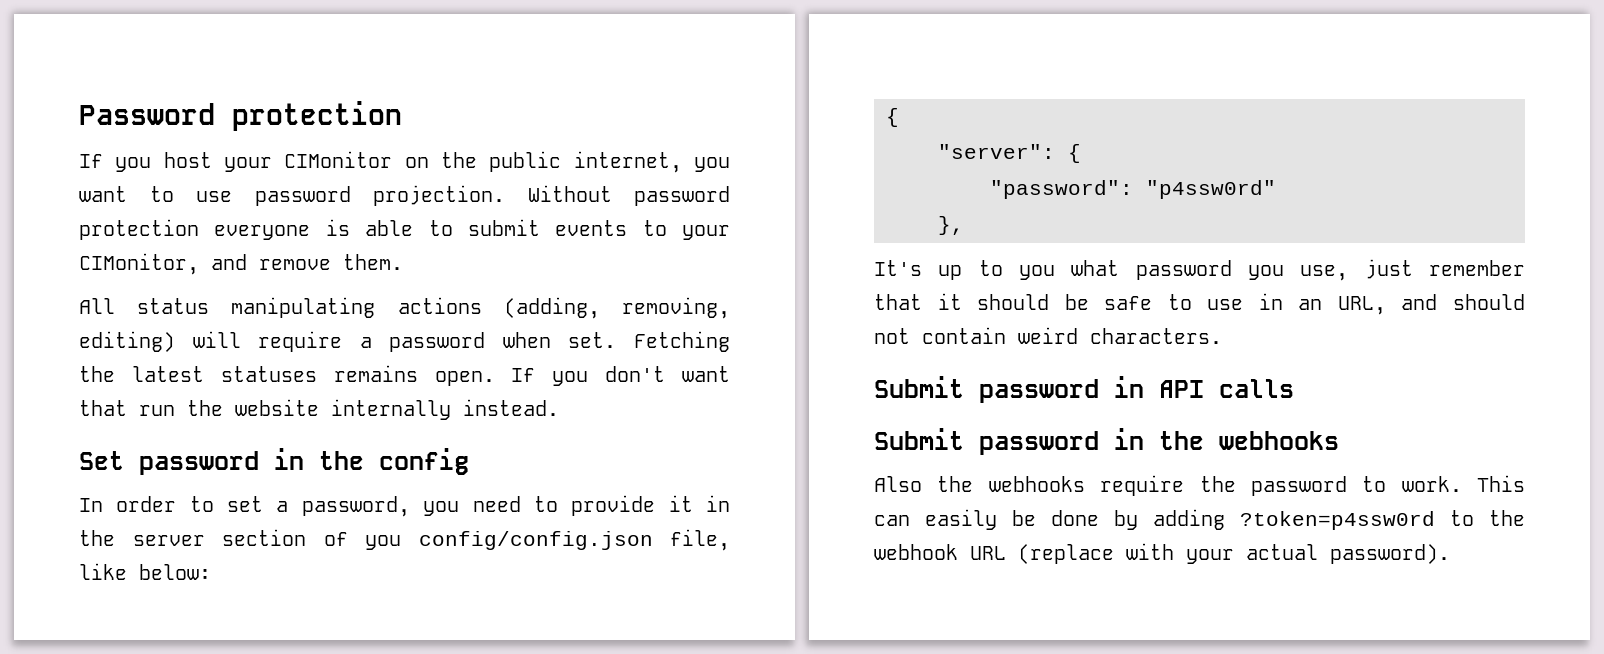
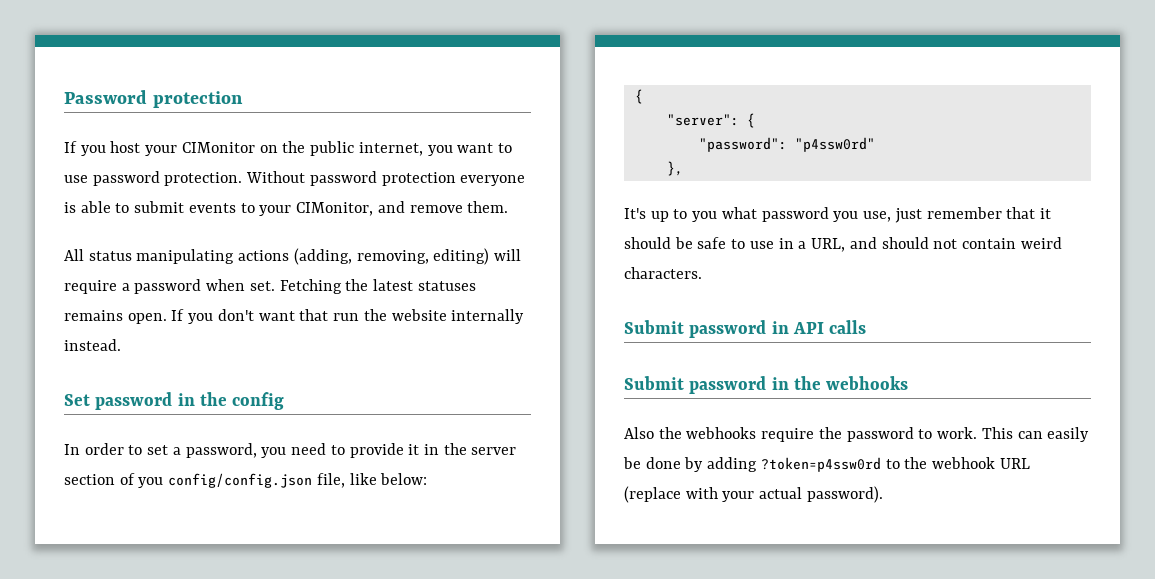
- If you host your CIMonitor on the public internet, you want to use password projection.
+ If you host your CIMonitor on the public internet, you want to use password protection.
- It's up to you what password you use, just remember that it should be safe to use in an URL, and should not contain weird characters.
+ It's up to you what password you use, just remember that it should be safe to use in a URL, and should not contain weird characters.

